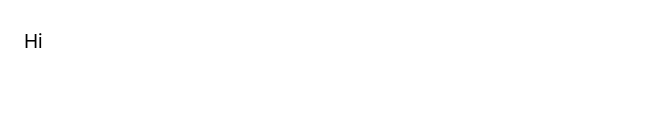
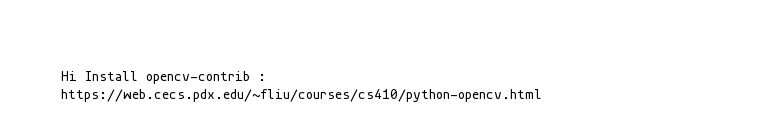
- Hi
+ Hi Install opencv-contrib : https://web.cecs.pdx.edu/~fliu/courses/cs410/python-opencv.html

